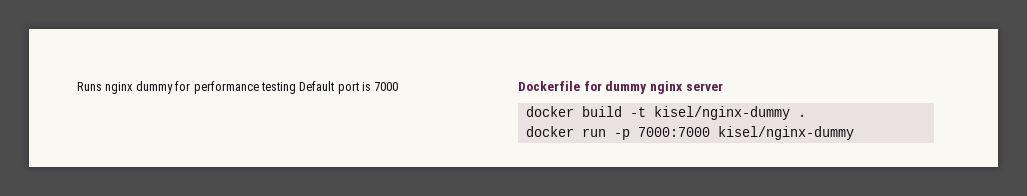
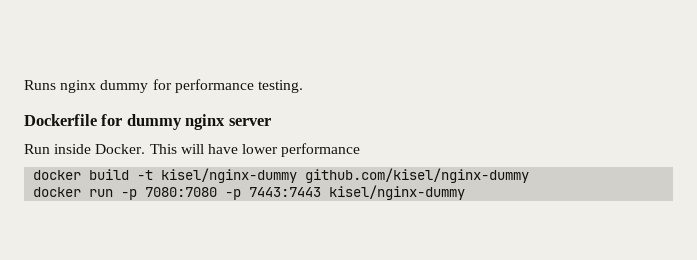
- Runs nginx dummy for performance testing Default port is 7000
+ Runs nginx dummy for performance testing.
+ Run inside Docker. This will have lower performance
- docker build -t kisel/nginx-dummy .
+ docker build -t kisel/nginx-dummy github.com/kisel/nginx-dummy
- docker run -p 7000:7000 kisel/nginx-dummy
+ docker run -p 7080:7080 -p 7443:7443 kisel/nginx-dummy

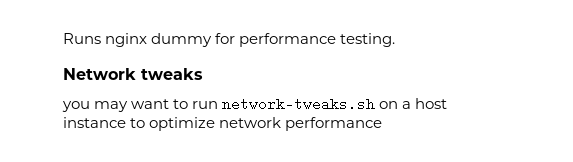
- Dockerfile for dummy nginx server
- Run inside Docker. This will have lower performance
- docker build -t kisel/nginx-dummy github.com/kisel/nginx-dummy
- docker run -p 7080:7080 -p 7443:7443 kisel/nginx-dummy
+ Network tweaks
+ you may want to run network-tweaks.sh on a host instance to optimize network performance

